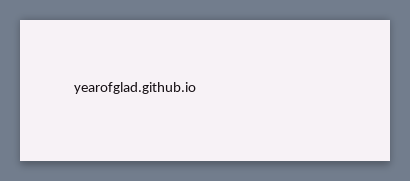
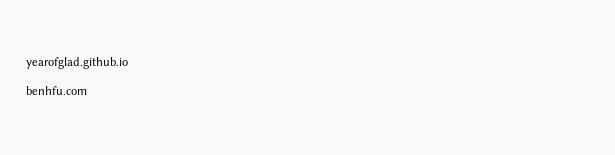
+ benhfu.com

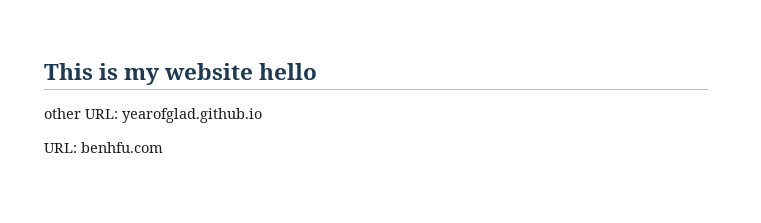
- yearofglad.github.io
+ This is my website hello
+ other URL: yearofglad.github.io
- benhfu.com
+ URL: benhfu.com

